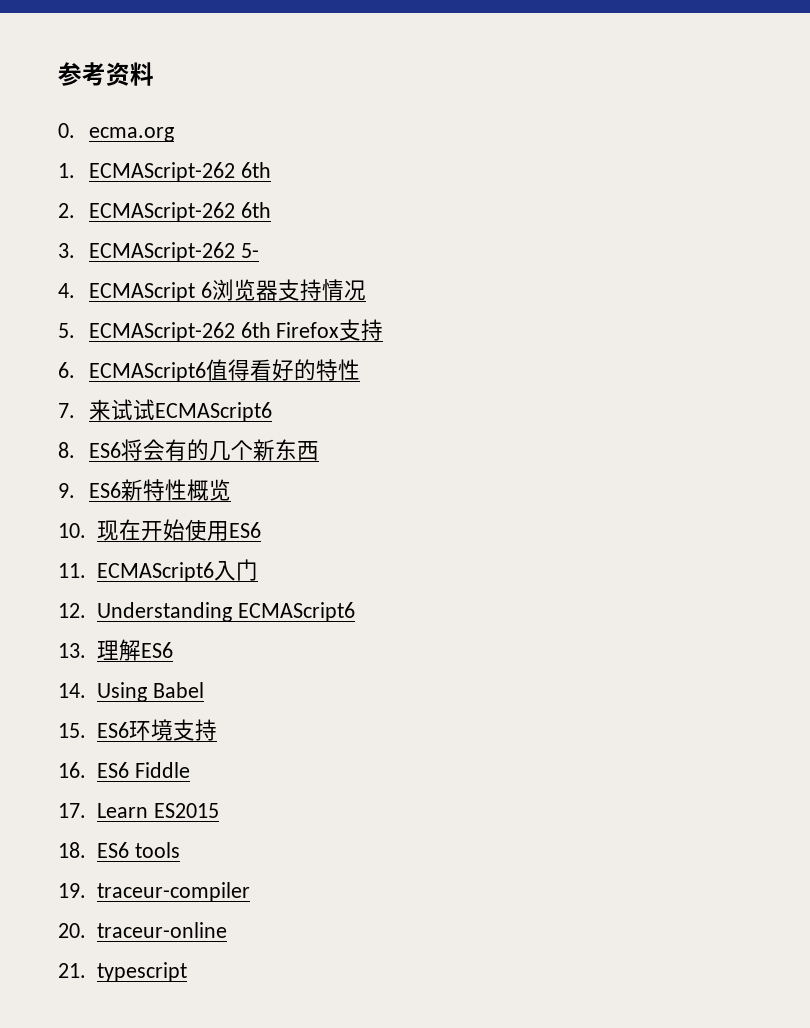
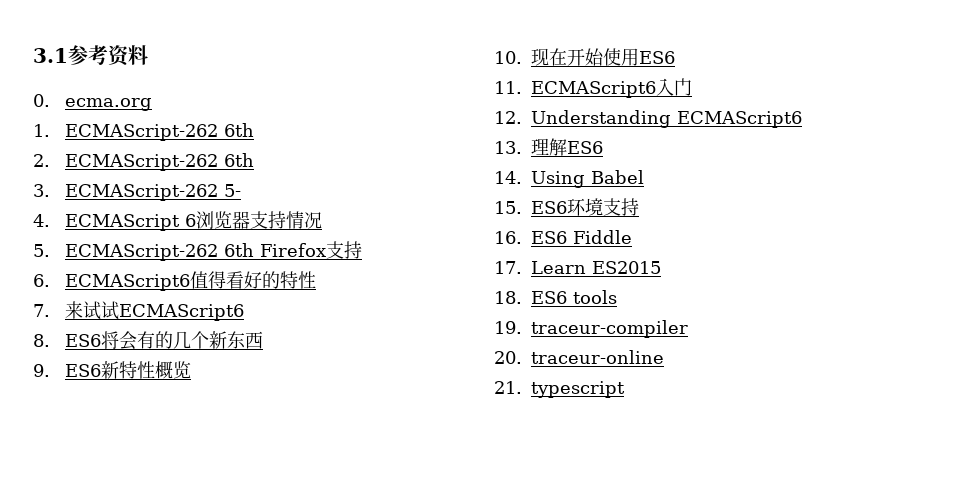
- 参考资料
+ 3.1参考资料

